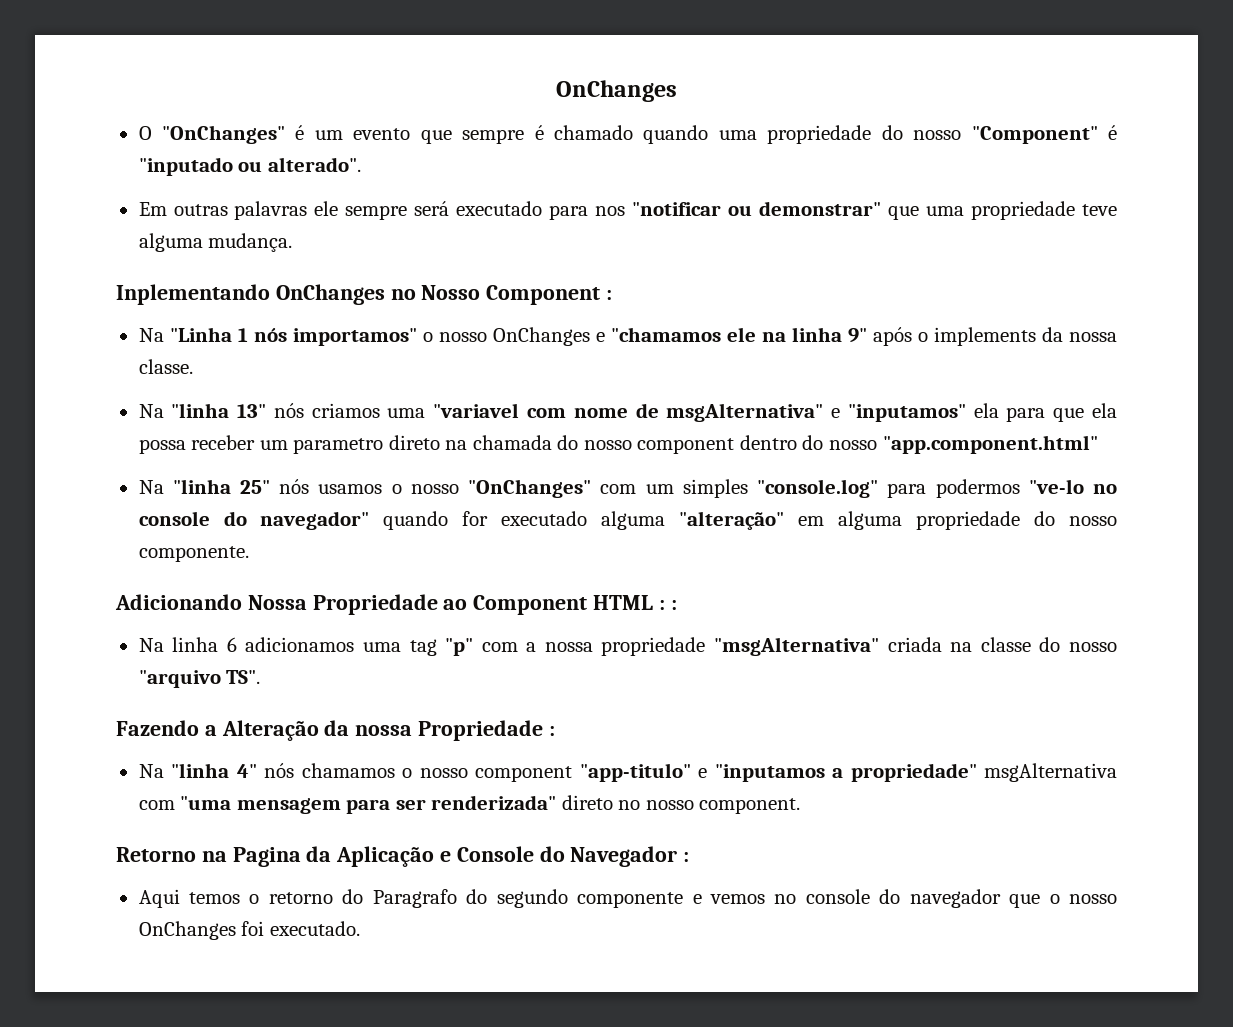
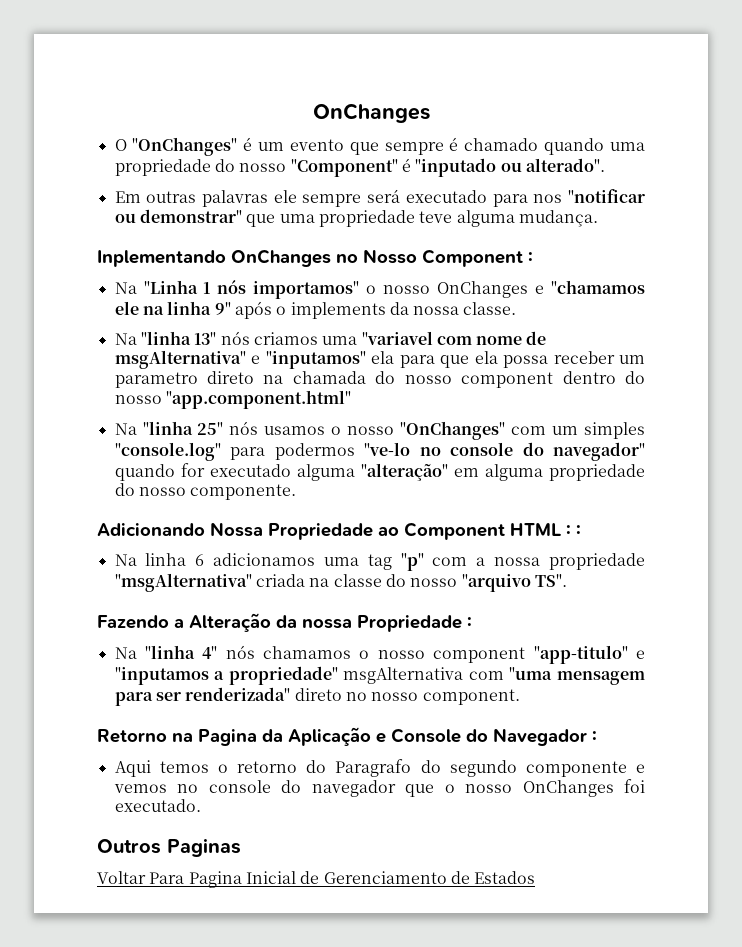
+ Outros Paginas
+ Voltar Para Pagina Inicial de Gerenciamento de Estados

